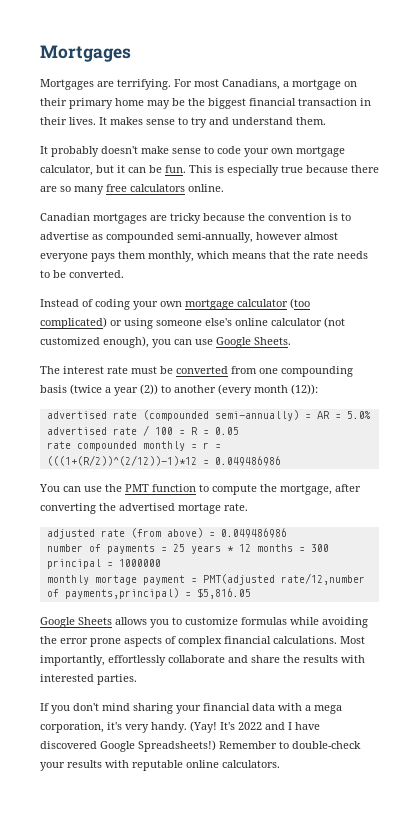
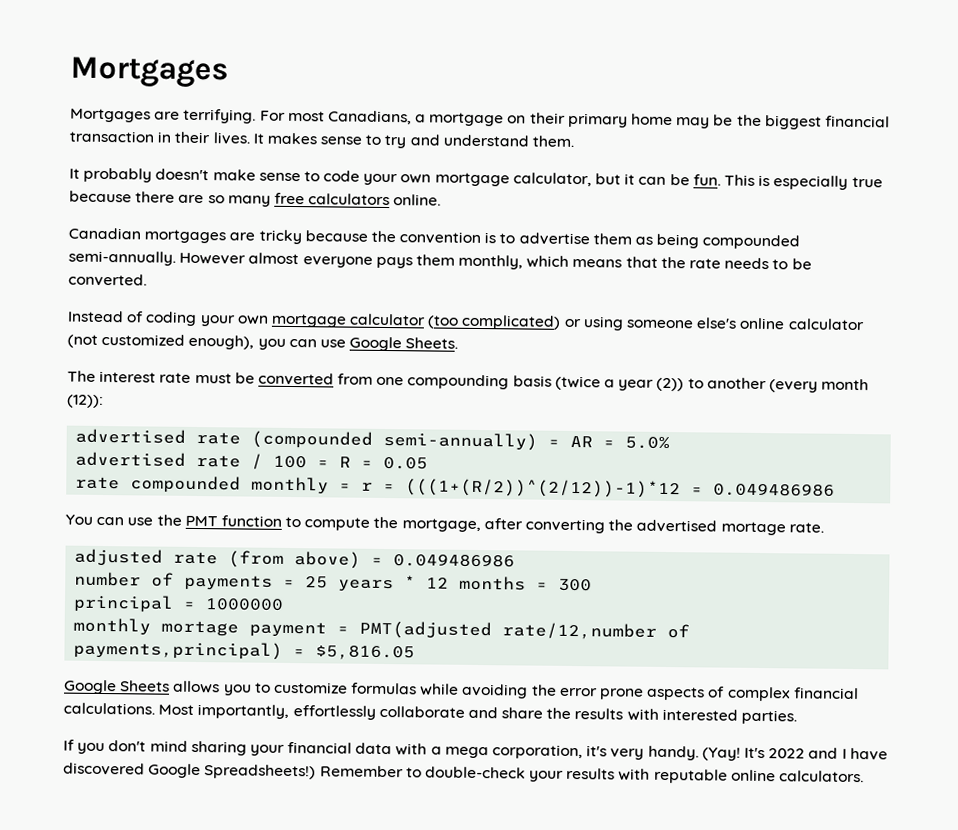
- Canadian mortgages are tricky because the convention is to advertise as compounded semi-annually, however almost everyone pays them monthly, which means that the rate needs to be converted.
+ Canadian mortgages are tricky because the convention is to advertise them as being compounded semi-annually. However almost everyone pays them monthly, which means that the rate needs to be converted.

